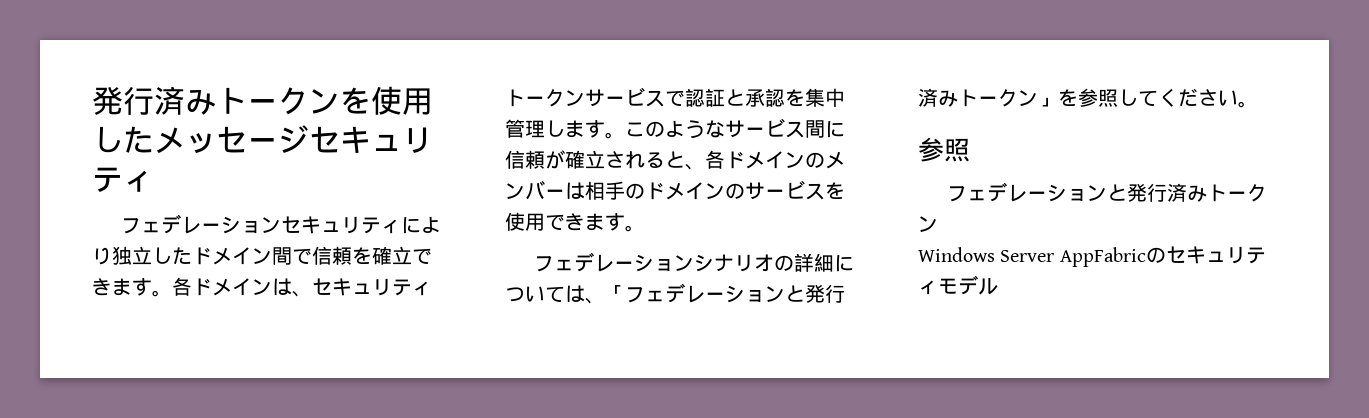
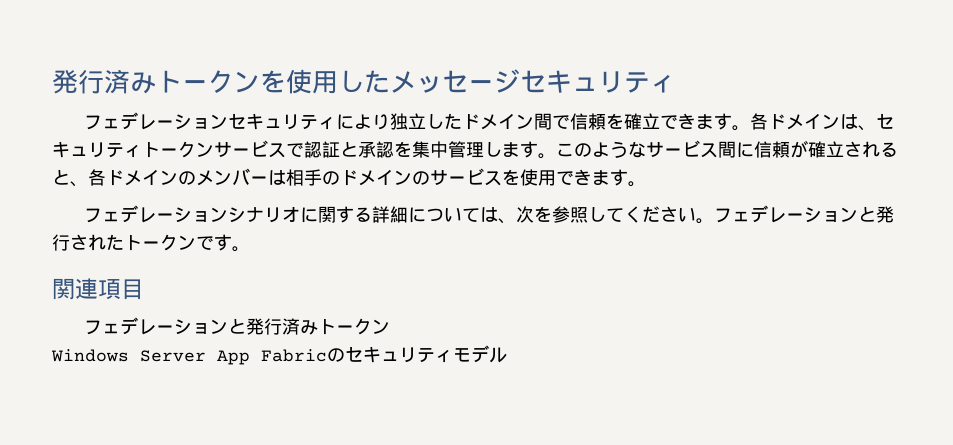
- フェデレーションシナリオの詳細については、「フェデレーションと発行済みトークン」を参照してください。
- 参照
+ フェデレーションシナリオに関する詳細については、次を参照してください。フェデレーションと発行されたトークンです。
+ 関連項目
- Windows Server AppFabricのセキュリティモデル
+ Windows Server App Fabricのセキュリティモデル

